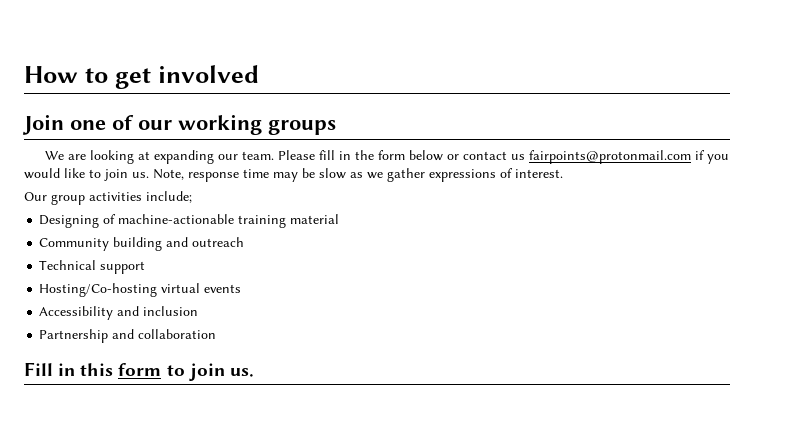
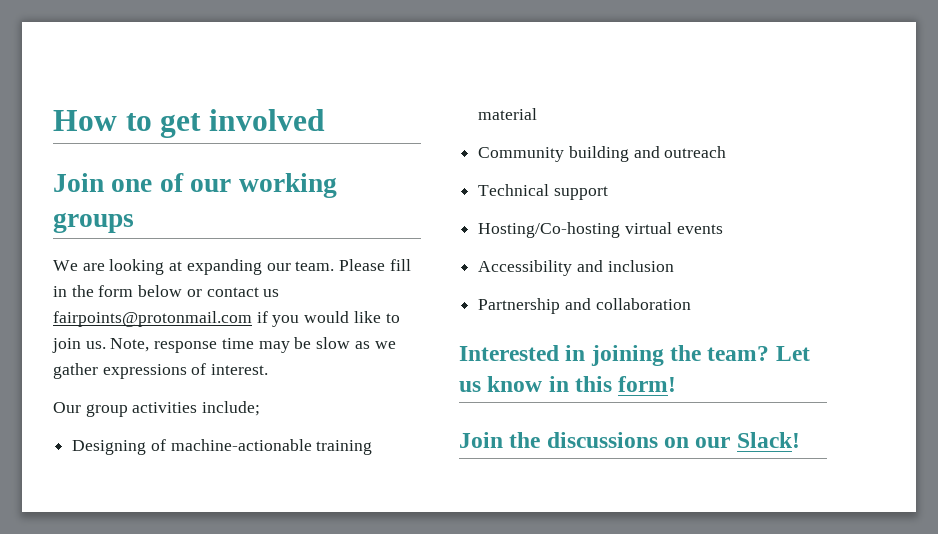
- Fill in this form to join us.
+ Interested in joining the team? Let us know in this form!
+ Join the discussions on our Slack!

